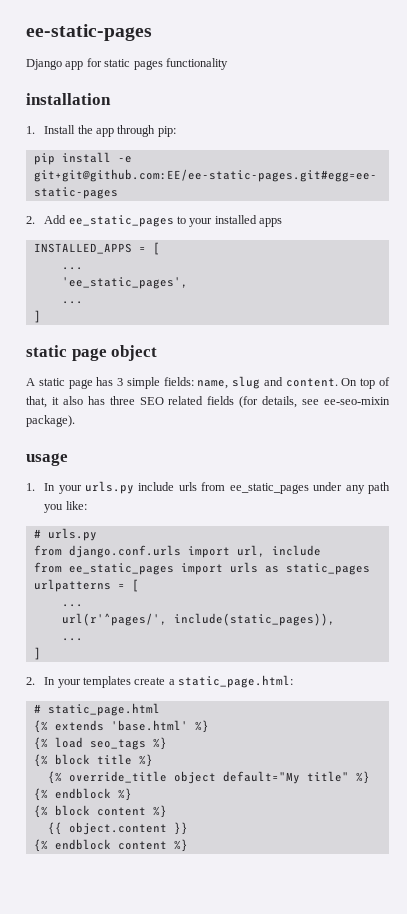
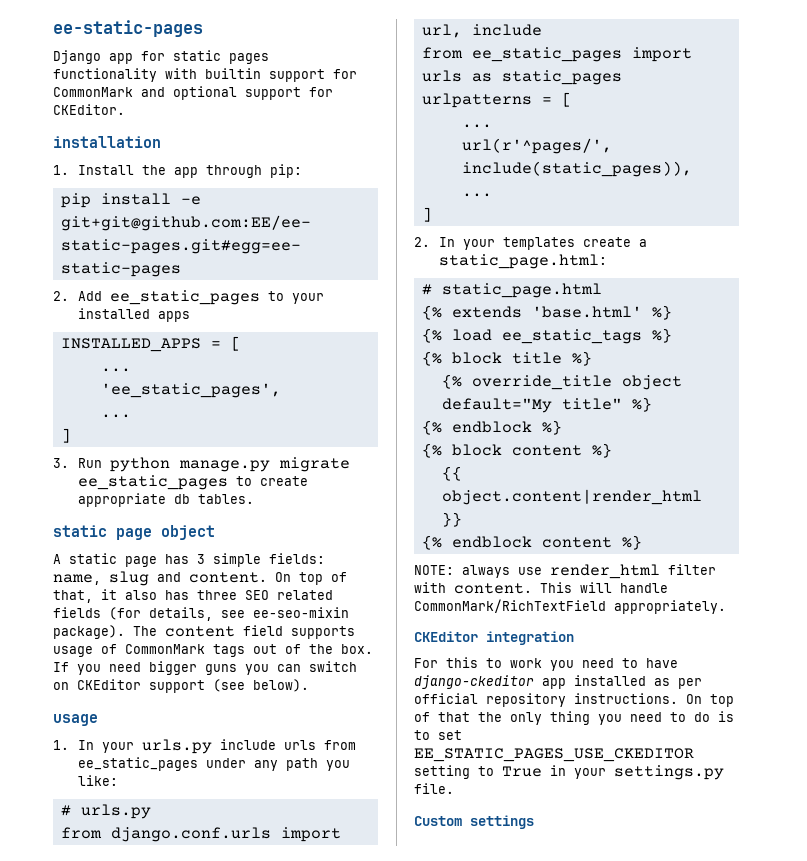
- Django app for static pages functionality
+ Django app for static pages functionality with builtin support for CommonMark and optional support for CKEditor.
+ 3. Run python manage.py migrate ee_static_pages to create appropriate db tables.
+ The content field supports usage of CommonMark tags out of the box. If you need bigger guns you can switch on CKEditor support (see below).
- {% load seo_tags %}
+ {% load ee_static_tags %}
- {{ object.content }}
+ {{ object.content|render_html }}
+ NOTE: always use render_html filter with content. This will handle CommonMark/RichTextField appropriately.
+ CKEditor integration
+ For this to work you need to have django-ckeditor app installed as per official repository instructions. On top of that the only thing you need to do is to set EE_STATIC_PAGES_USE_CKEDITOR setting to True in your settings.py file.
+ Custom settings

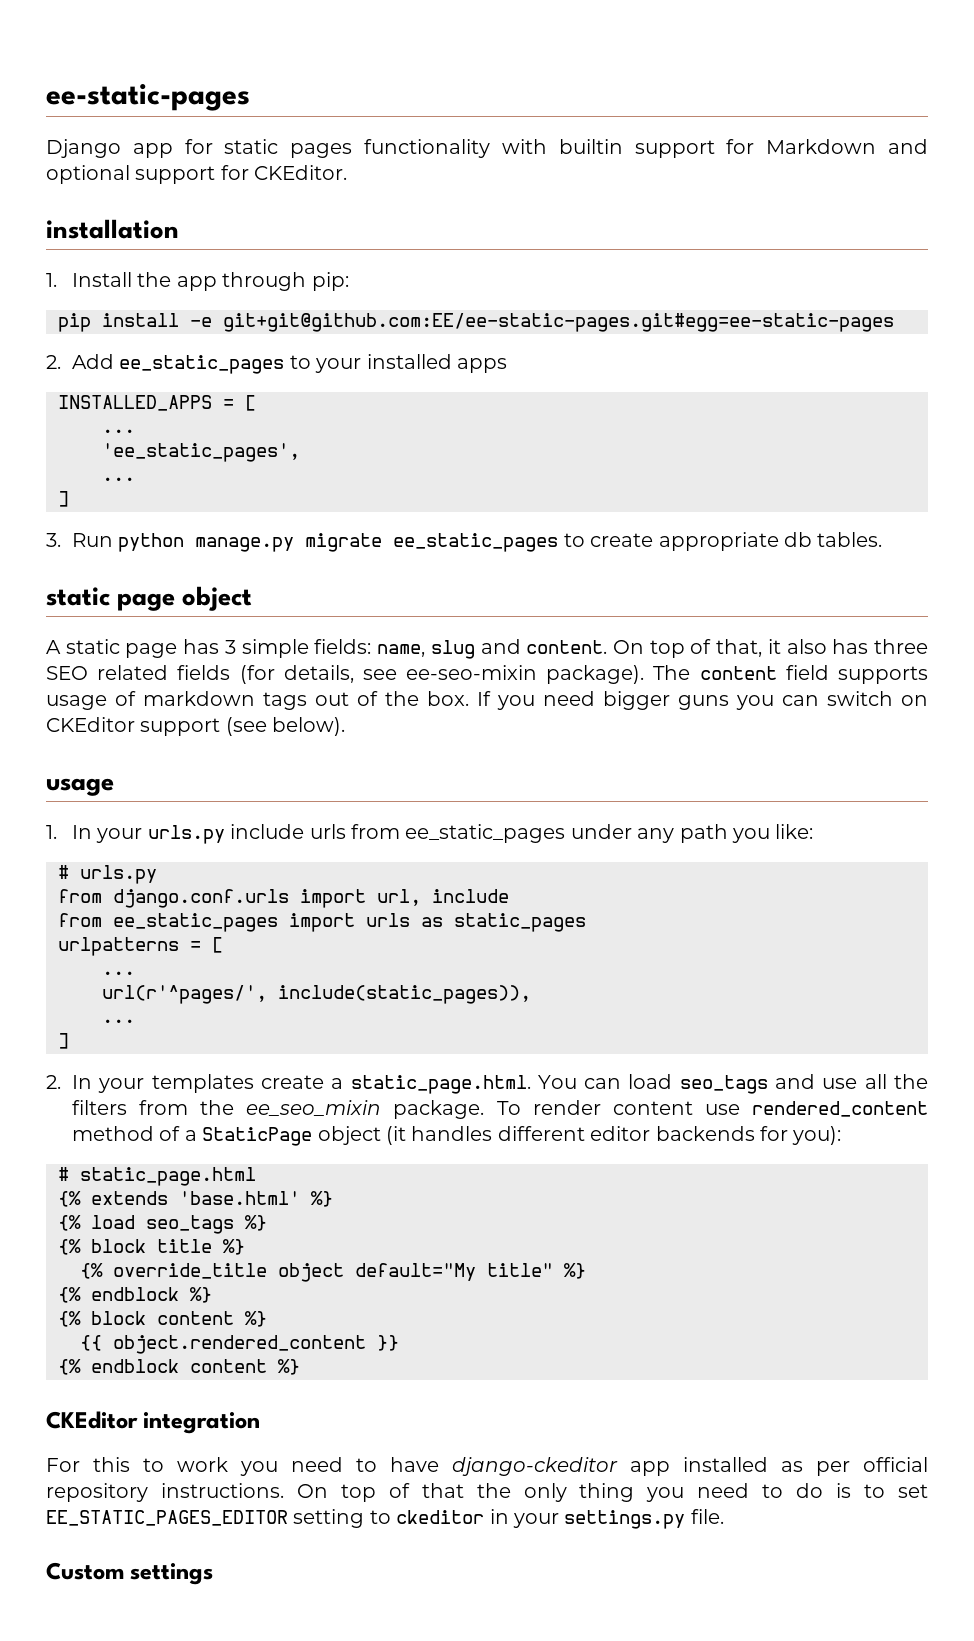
- Django app for static pages functionality with builtin support for CommonMark and optional support for CKEditor.
+ Django app for static pages functionality with builtin support for Markdown and optional support for CKEditor.
- The content field supports usage of CommonMark tags out of the box.
+ The content field supports usage of markdown tags out of the box.
- 2. In your templates create a static_page.html:
+ 2. In your templates create a static_page.html. You can load seo_tags and use all the filters from the ee_seo_mixin package. To render content use rendered_content method of a StaticPage object (it handles different editor backends for you):
- {% load ee_static_tags %}
+ {% load seo_tags %}
- {{ object.content|render_html }}
+ {{ object.rendered_content }}
- NOTE: always use render_html filter with content. This will handle CommonMark/RichTextField appropriately.
- On top of that the only thing you need to do is to set EE_STATIC_PAGES_USE_CKEDITOR setting to True in your settings.py file.
+ On top of that the only thing you need to do is to set EE_STATIC_PAGES_EDITOR setting to ckeditor in your settings.py file.

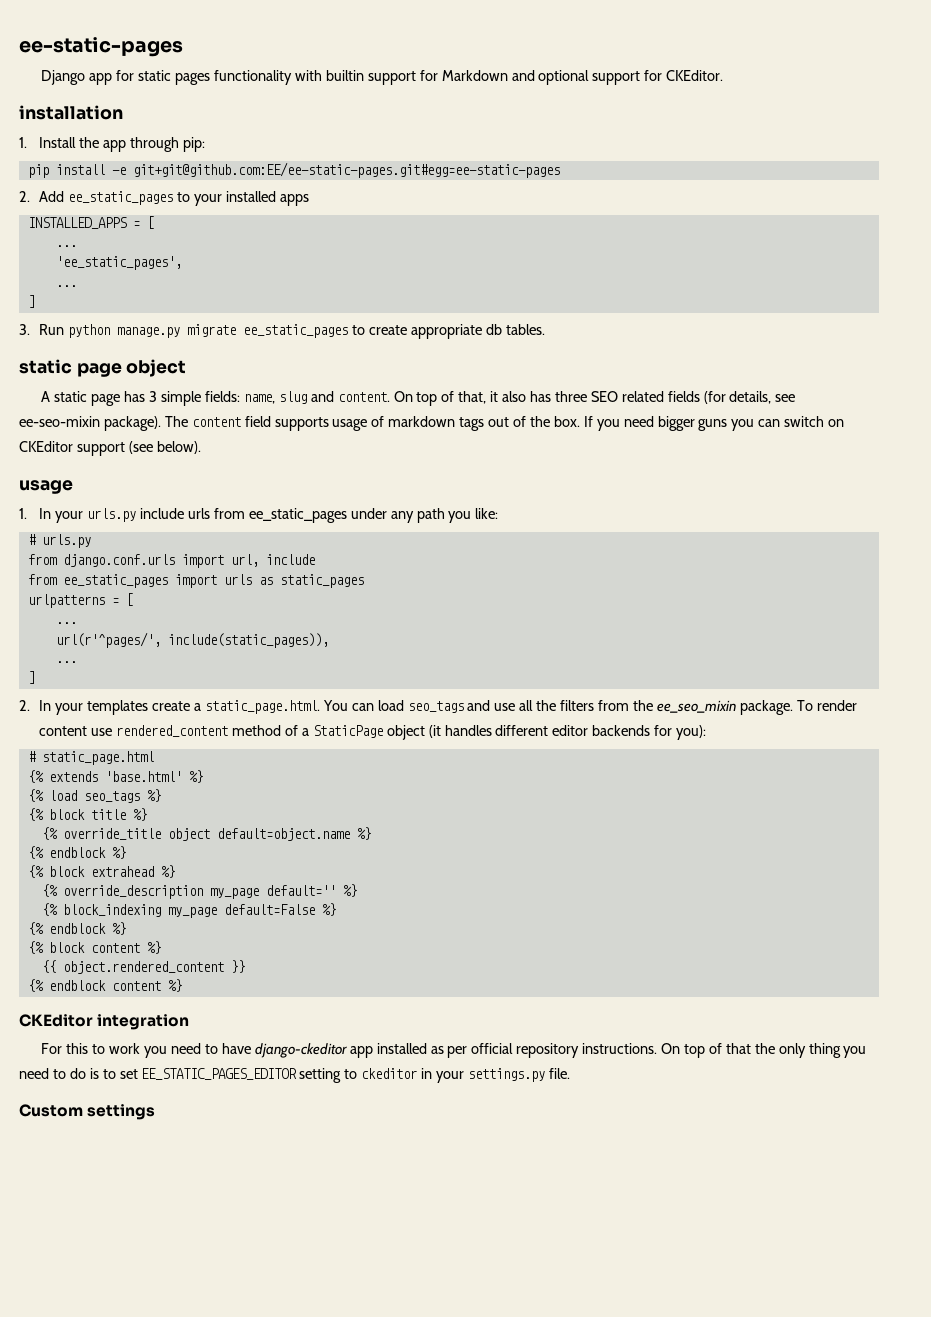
- {% override_title object default="My title" %}
+ {% override_title object default=object.name %}
+ {% endblock %}
+ {% block extrahead %}
+ {% override_description my_page default='' %}
+ {% block_indexing my_page default=False %}

